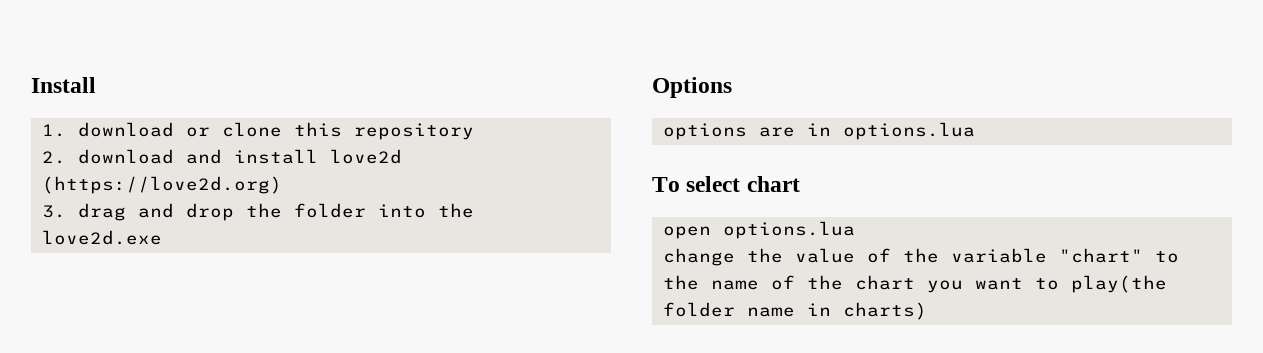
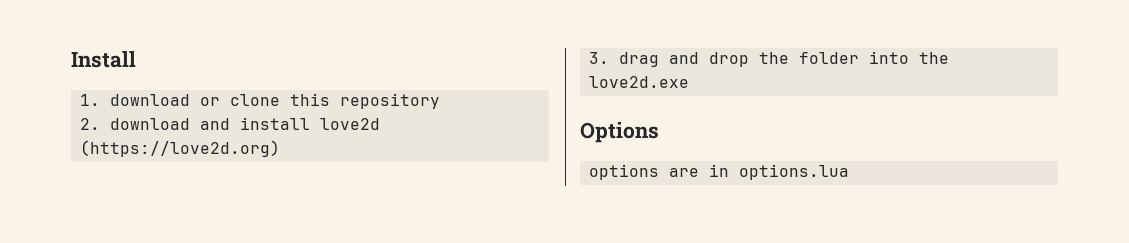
- To select chart
- open options.lua
- change the value of the variable "chart" to the name of the chart you want to play(the folder name in charts)

